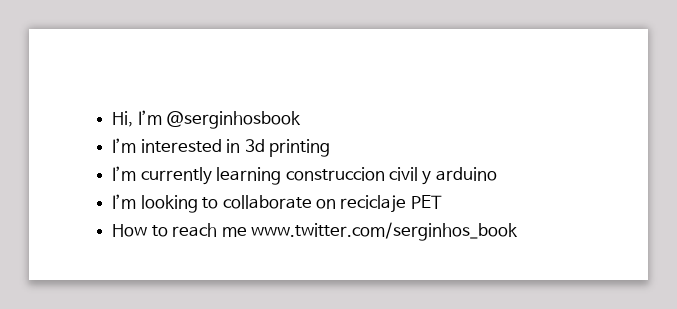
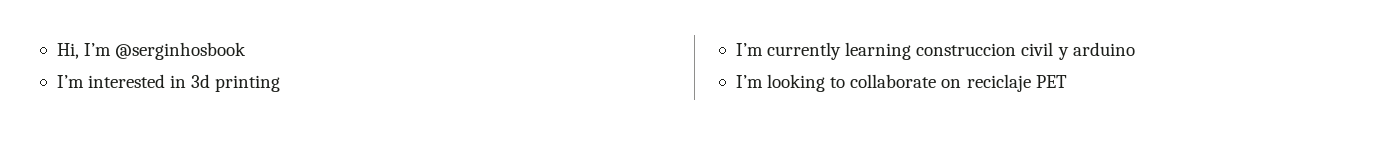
- How to reach me www.twitter.com/serginhos_book

